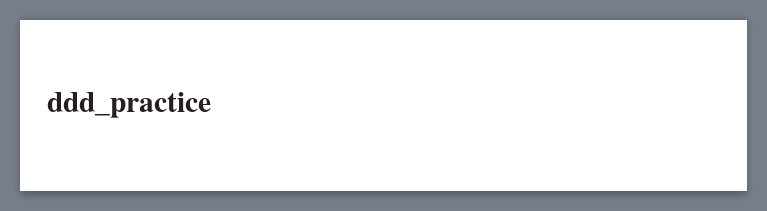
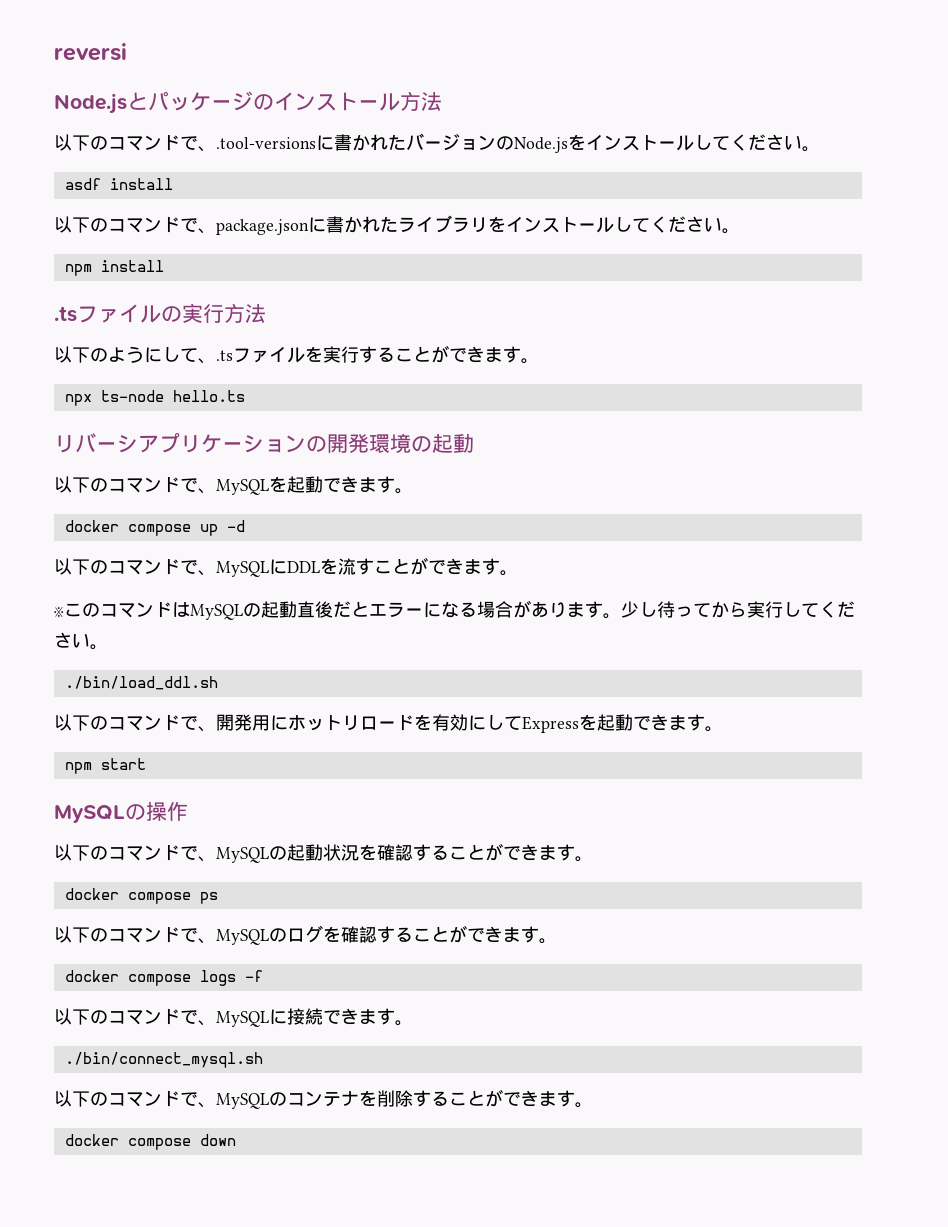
- ddd_practice
+ reversi
+ Node.jsとパッケージのインストール方法
+ 以下のコマンドで、.tool-versionsに書かれたバージョンのNode.jsをインストールしてください。
+ asdf install
+ 以下のコマンドで、package.jsonに書かれたライブラリをインストールしてください。
+ npm install
+ .tsファイルの実行方法
+ 以下のようにして、.tsファイルを実行することができます。
+ npx ts-node hello.ts
+ リバーシアプリケーションの開発環境の起動
+ 以下のコマンドで、MySQLを起動できます。
+ docker compose up -d
+ 以下のコマンドで、MySQLにDDLを流すことができます。
+ ※このコマンドはMySQLの起動直後だとエラーになる場合があります。少し待ってから実行してください。
+ ./bin/load_ddl.sh
+ 以下のコマンドで、開発用にホットリロードを有効にしてExpressを起動できます。
+ npm start
+ MySQLの操作
+ 以下のコマンドで、MySQLの起動状況を確認することができます。
+ docker compose ps
+ 以下のコマンドで、MySQLのログを確認することができます。
+ docker compose logs -f
+ 以下のコマンドで、MySQLに接続できます。
+ ./bin/connect_mysql.sh
+ 以下のコマンドで、MySQLのコンテナを削除することができます。
+ docker compose down

